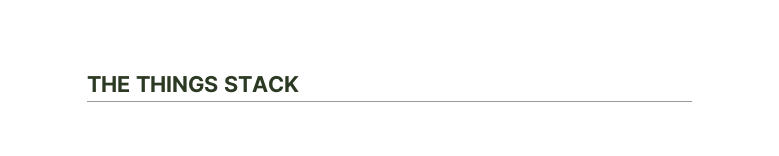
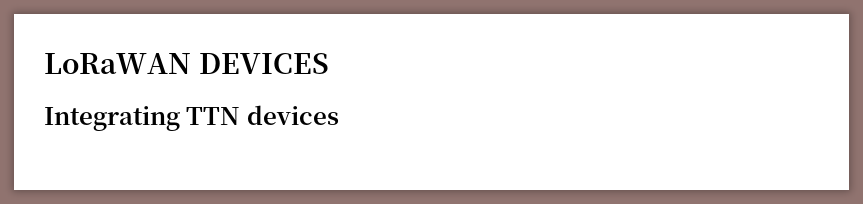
- THE THINGS STACK
+ LoRaWAN DEVICES
+ Integrating TTN devices

